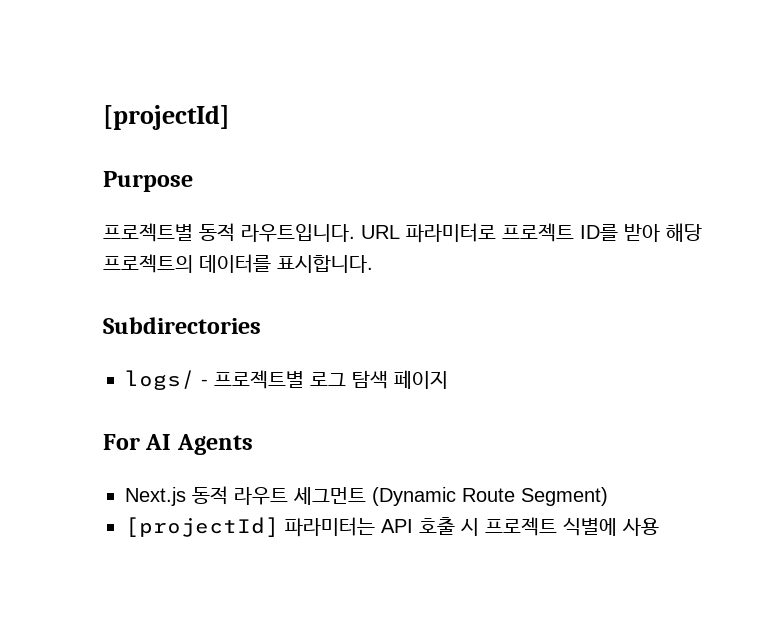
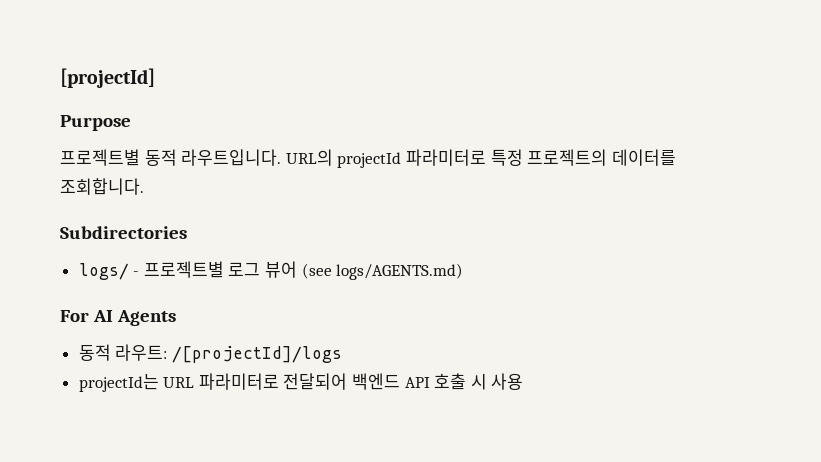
- URL 파라미터로 프로젝트 ID를 받아 해당 프로젝트의 데이터를 표시합니다.
+ URL의 projectId 파라미터로 특정 프로젝트의 데이터를 조회합니다.
- logs/ - 프로젝트별 로그 탐색 페이지
+ logs/ - 프로젝트별 로그 뷰어 (see logs/AGENTS.md)
- Next.js 동적 라우트 세그먼트 (Dynamic Route Segment)
- [projectId] 파라미터는 API 호출 시 프로젝트 식별에 사용
+ 동적 라우트: /[projectId]/logs
+ projectId는 URL 파라미터로 전달되어 백엔드 API 호출 시 사용

